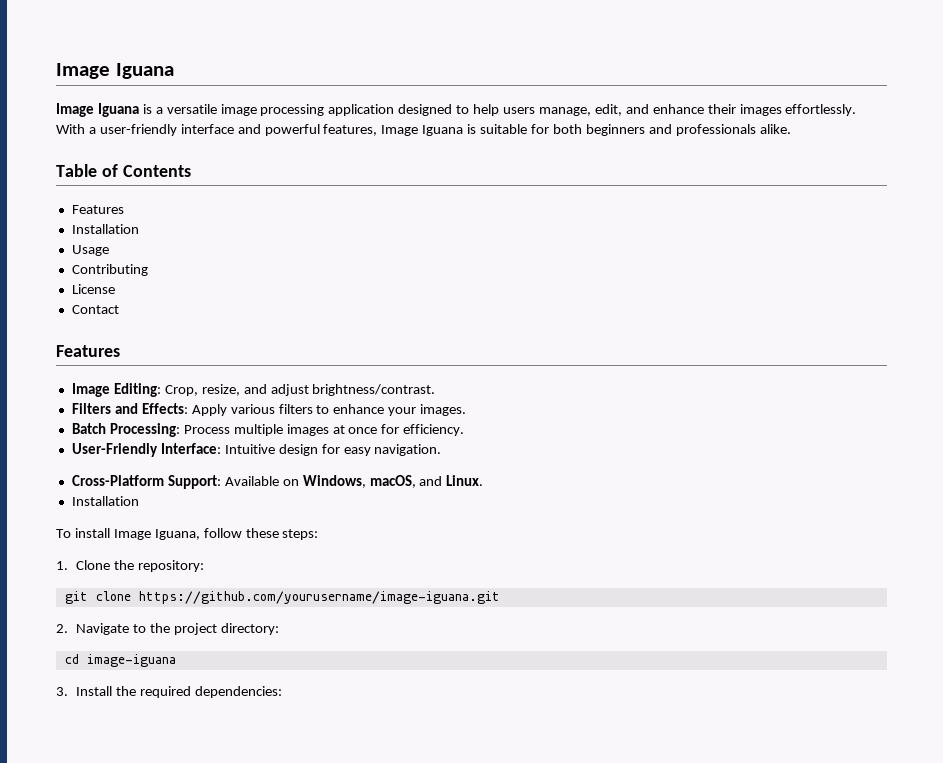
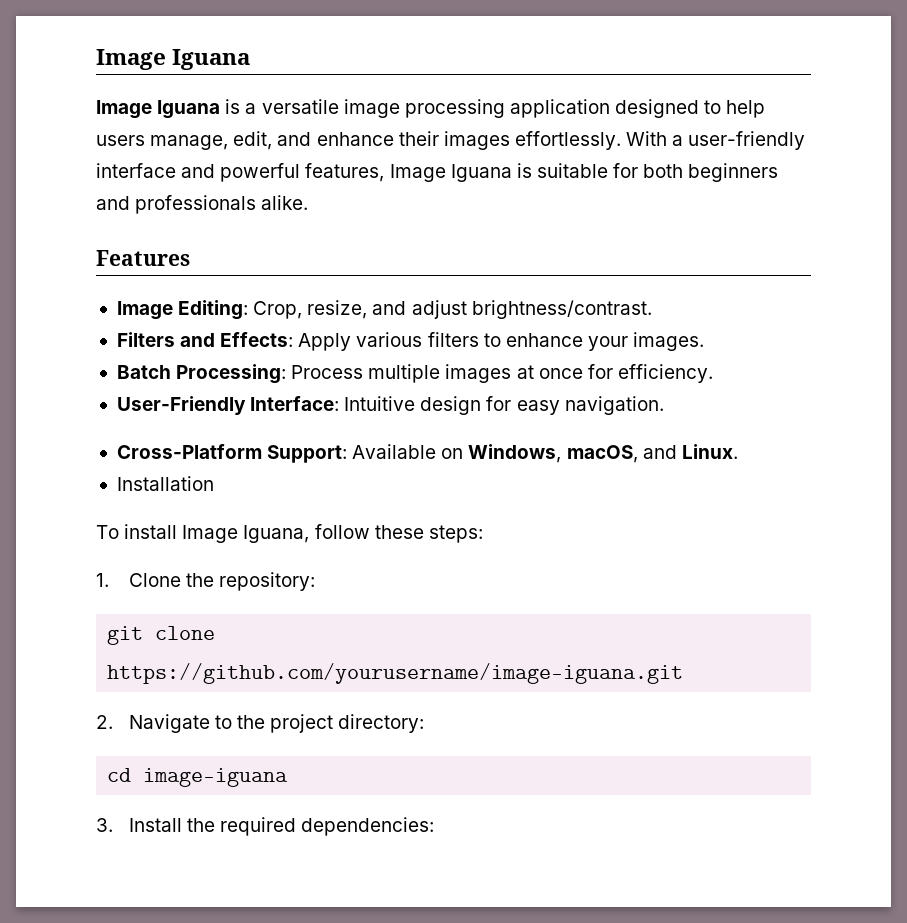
- Table of Contents
- Features
- Installation
- Usage
- Contributing
- License
- Contact

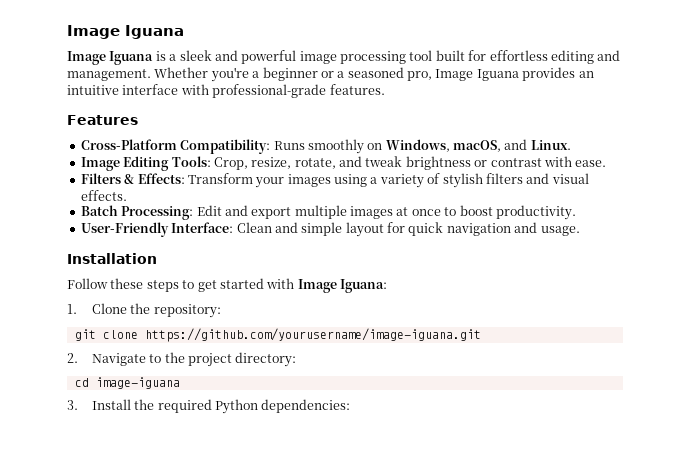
- Image Iguana is a versatile image processing application designed to help users manage, edit, and enhance their images effortlessly. With a user-friendly interface and powerful features, Image Iguana is suitable for both beginners and professionals alike.
+ Image Iguana is a sleek and powerful image processing tool built for effortless editing and management. Whether you're a beginner or a seasoned pro, Image Iguana provides an intuitive interface with professional-grade features.
  Features
- Image Editing: Crop, resize, and adjust brightness/contrast.
- Filters and Effects: Apply various filters to enhance your images.
- Batch Processing: Process multiple images at once for efficiency.
- User-Friendly Interface: Intuitive design for easy navigation.
- Cross-Platform Support: Available on Windows, macOS, and Linux.
+ Cross-Platform Compatibility: Runs smoothly on Windows, macOS, and Linux.
+ Image Editing Tools: Crop, resize, rotate, and tweak brightness or contrast with ease.
+ Filters & Effects: Transform your images using a variety of stylish filters and visual effects.
+ Batch Processing: Edit and export multiple images at once to boost productivity.
+ User-Friendly Interface: Clean and simple layout for quick navigation and usage.
  Installation
- To install Image Iguana, follow these steps:
+ Follow these steps to get started with Image Iguana:
- 3. Install the required dependencies:
+ 3. Install the required Python dependencies:

